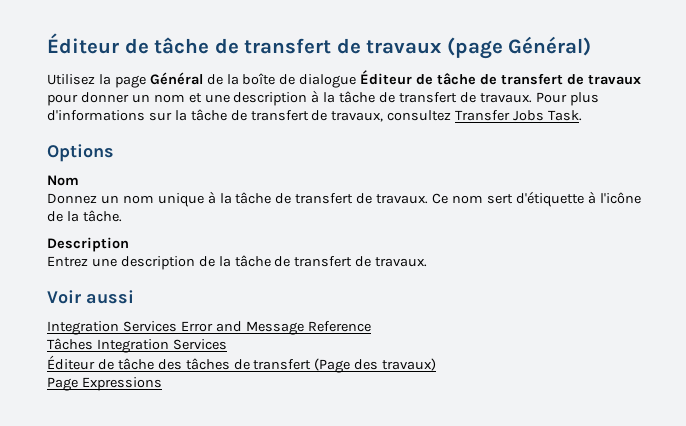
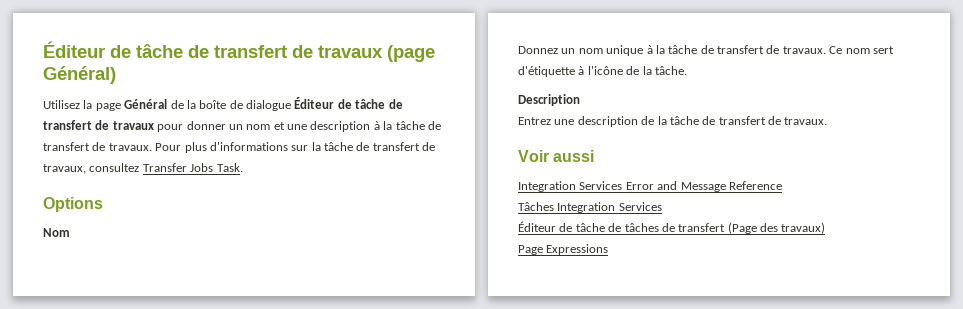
- Éditeur de tâche des tâches de transfert (Page des travaux)
+ Éditeur de tâche de tâches de transfert (Page des travaux)

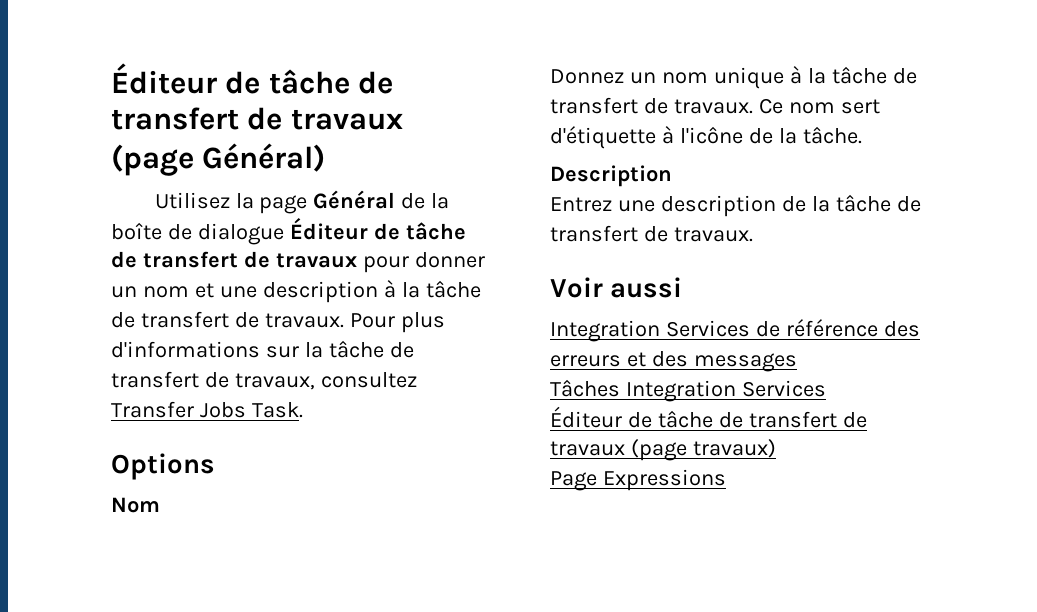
- Integration Services Error and Message Reference
+ Integration Services de référence des erreurs et des messages
- Éditeur de tâche de tâches de transfert (Page des travaux)
+ Éditeur de tâche de transfert de travaux (page travaux)

